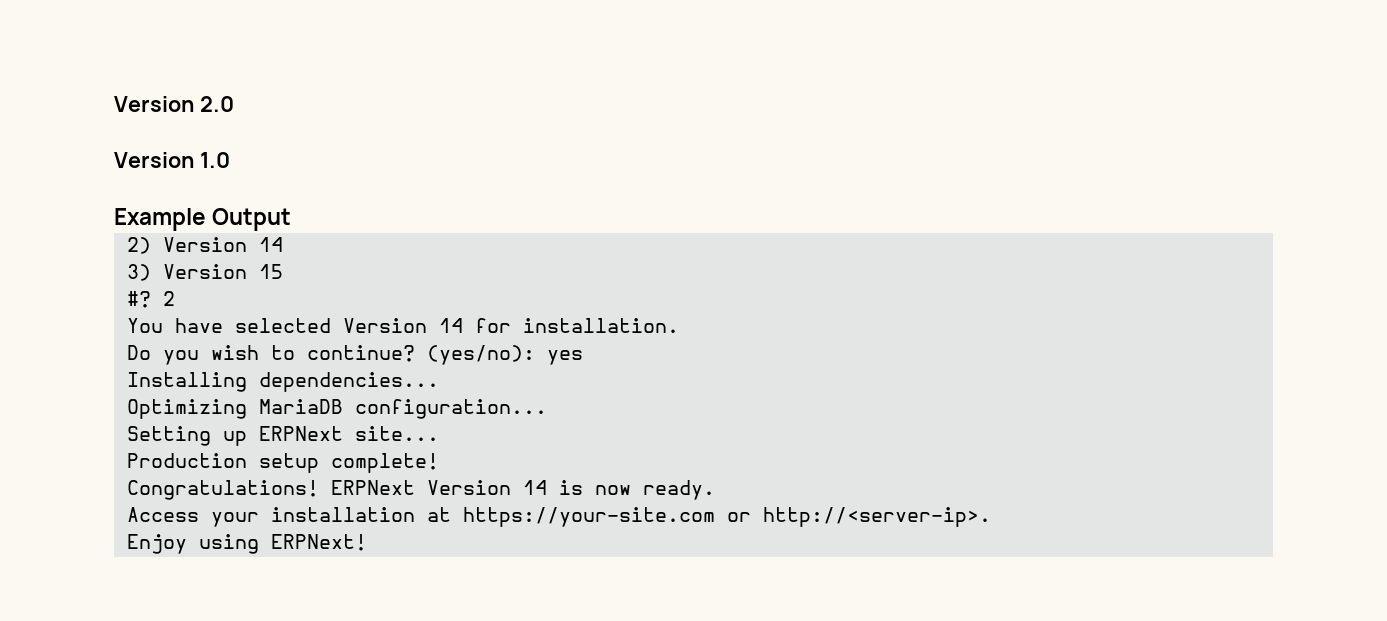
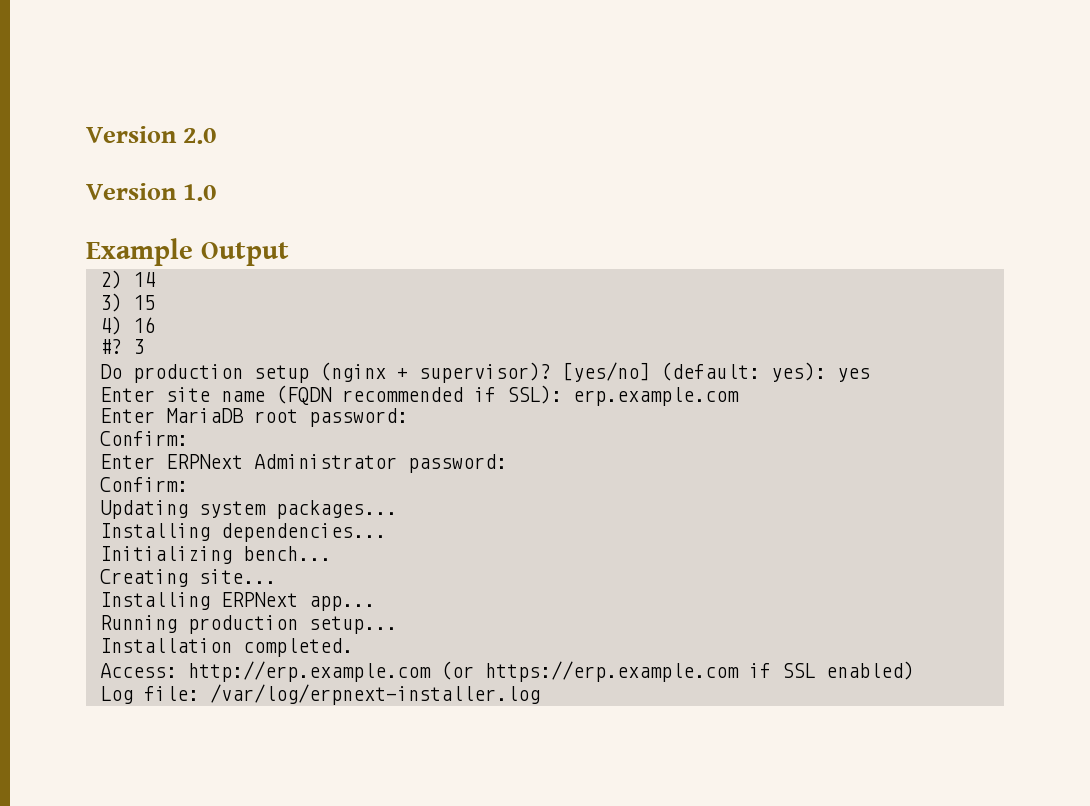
- 2) Version 14
+ 2) 14
- 3) Version 15
+ 3) 15
+ 4) 16
- 2
- You have selected Version 14 for installation.
- Do you wish to continue? (yes/no): yes
+ 3
+ Do production setup (nginx + supervisor)? [yes/no] (default: yes): yes
+ Enter site name (FQDN recommended if SSL): erp.example.com
+ Enter MariaDB root password:
+ Confirm:
+ Enter ERPNext Administrator password:
+ Confirm:
+ Updating system packages...
  Installing dependencies...
- Optimizing MariaDB configuration...
- Setting up ERPNext site...
- Production setup complete!
- Congratulations! ERPNext Version 14 is now ready.
- Access your installation at https://your-site.com or http://<server-ip>.
- Enjoy using ERPNext!
+ Initializing bench...
+ Creating site...
+ Installing ERPNext app...
+ Running production setup...
+ Installation completed.
+ Access: http://erp.example.com (or https://erp.example.com if SSL enabled)
+ Log file: /var/log/erpnext-installer.log

